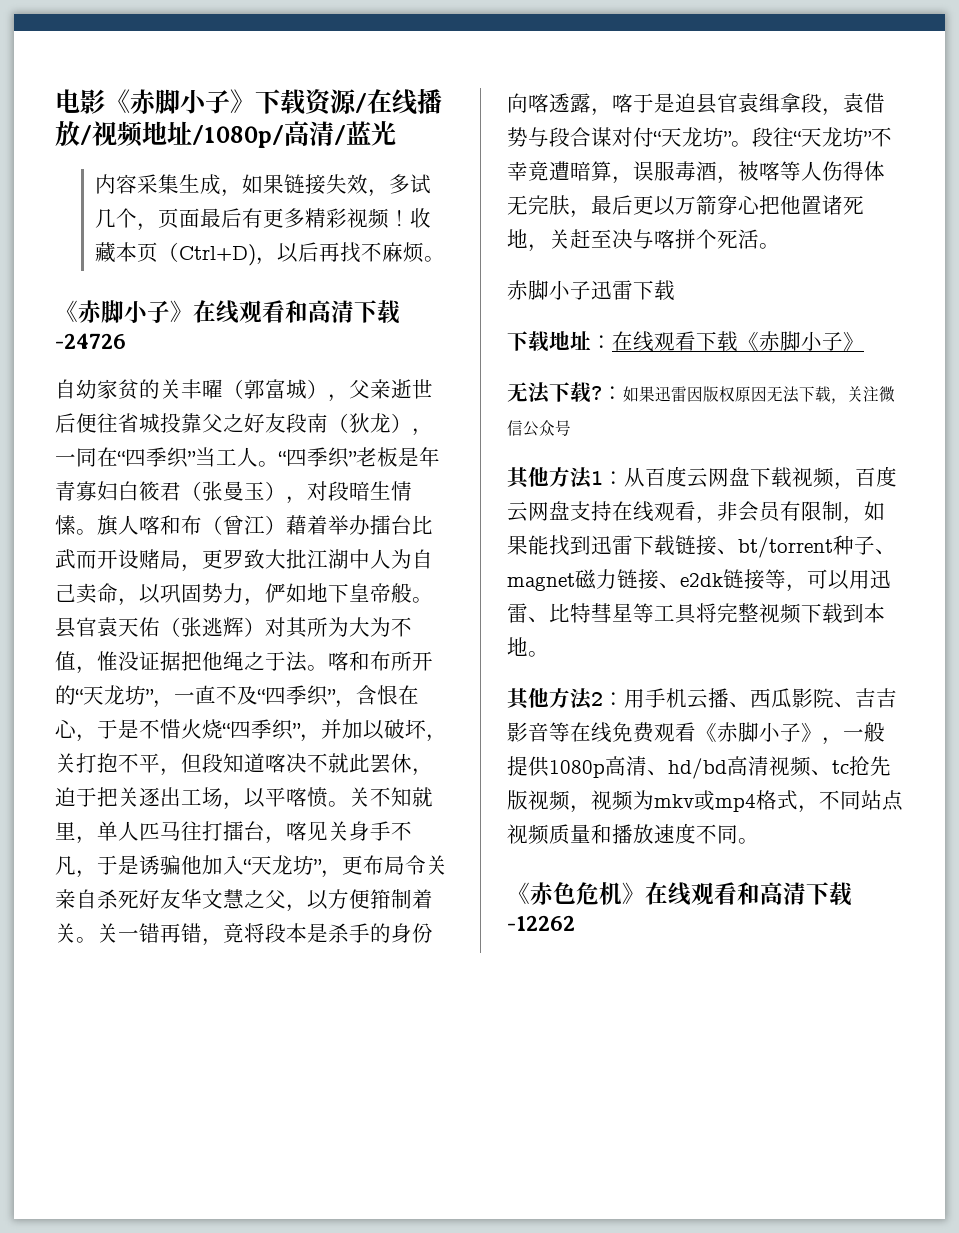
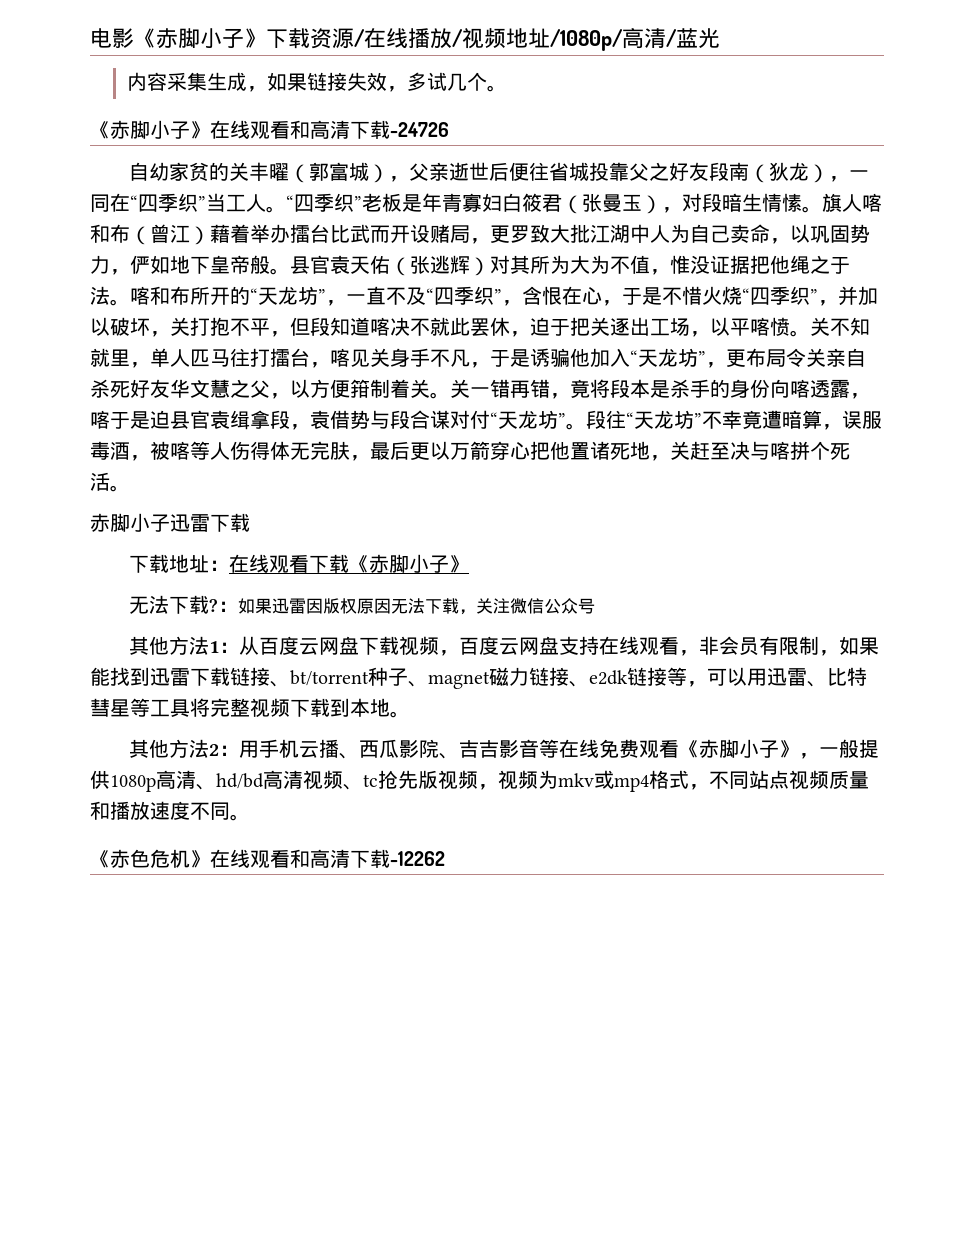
- 内容采集生成，如果链接失效，多试几个，页面最后有更多精彩视频！收藏本页（Ctrl+D)，以后再找不麻烦。
+ 内容采集生成，如果链接失效，多试几个。

